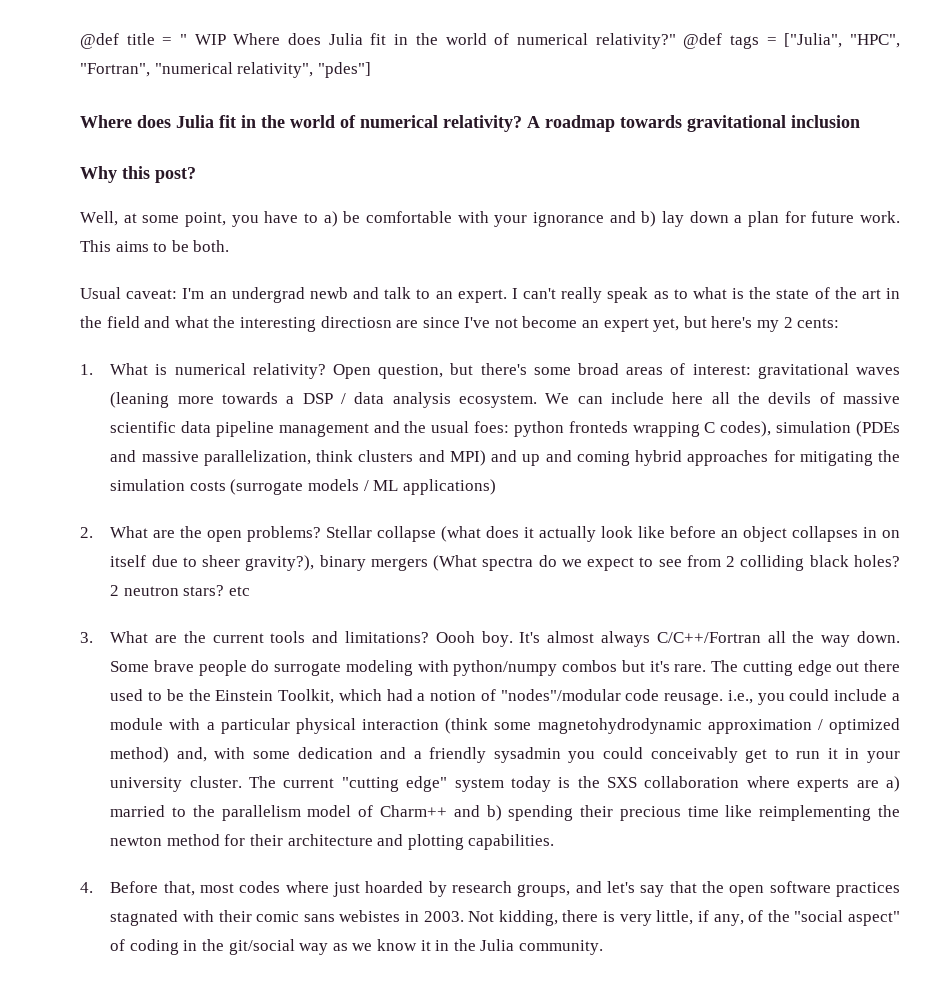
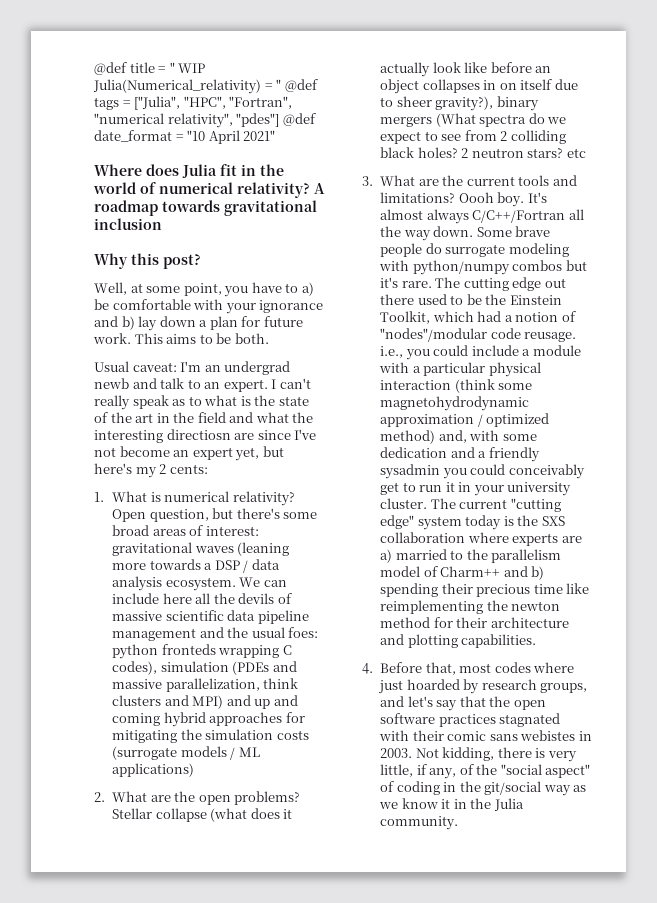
- @def title = " WIP Where does Julia fit in the world of numerical relativity?" @def tags = ["Julia", "HPC", "Fortran", "numerical relativity", "pdes"]
+ @def title = " WIP Julia(Numerical_relativity) = " @def tags = ["Julia", "HPC", "Fortran", "numerical relativity", "pdes"] @def date_format = "10 April 2021"

